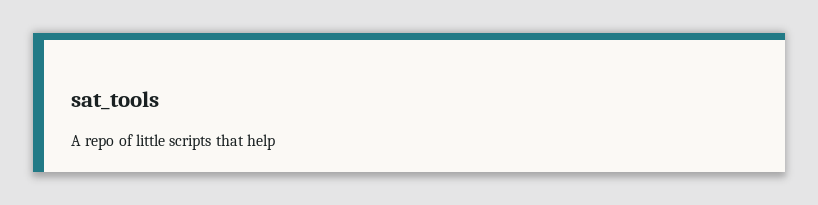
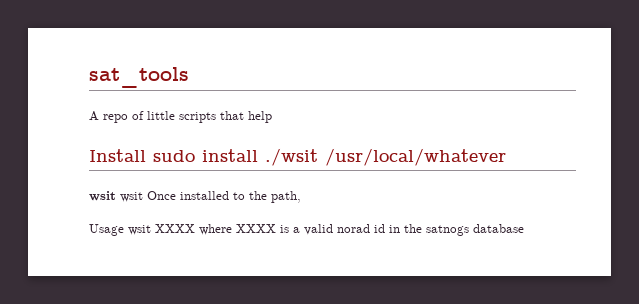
+ Install sudo install ./wsit /usr/local/whatever
+ wsit wsit Once installed to the path,
+ Usage wsit XXXX where XXXX is a valid norad id in the satnogs database

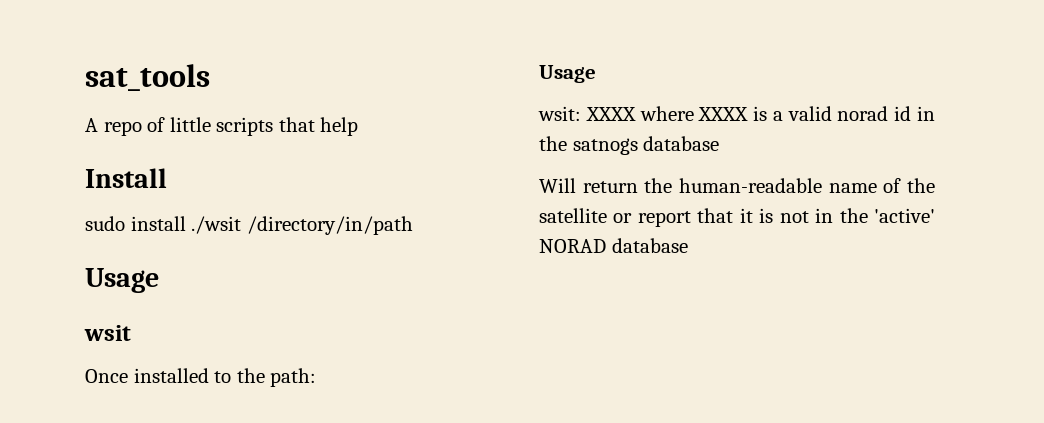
- Install sudo install ./wsit /usr/local/whatever
- wsit wsit Once installed to the path,
- Usage wsit XXXX where XXXX is a valid norad id in the satnogs database
+ Install
+ sudo install ./wsit /directory/in/path
+ Usage
+ wsit
+ Once installed to the path:
+ Usage
+ wsit: XXXX where XXXX is a valid norad id in the satnogs database
+ Will return the human-readable name of the satellite or report that it is not in the 'active' NORAD database

